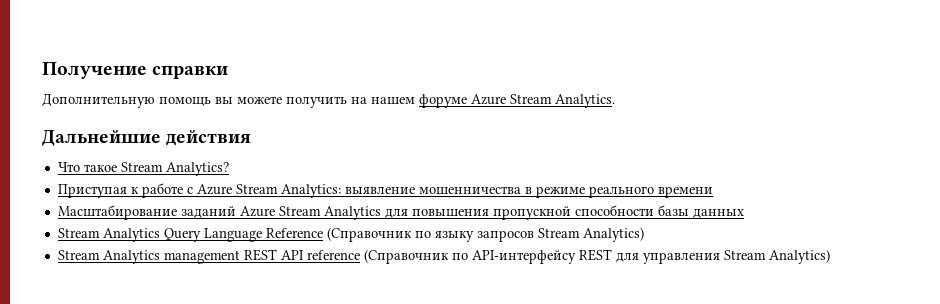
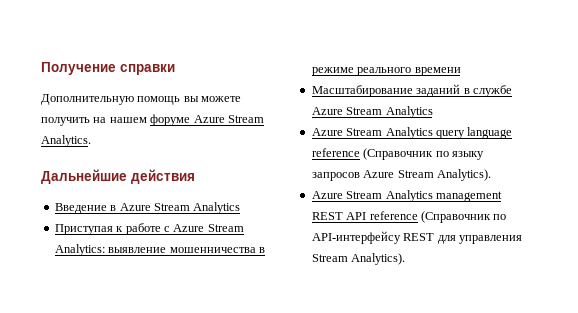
- Что такое Stream Analytics?
+ Введение в Azure Stream Analytics
- Масштабирование заданий Azure Stream Analytics для повышения пропускной способности базы данных
- Stream Analytics Query Language Reference (Справочник по языку запросов Stream Analytics)
- Stream Analytics management REST API reference (Справочник по API-интерфейсу REST для управления Stream Analytics)
+ Масштабирование заданий в службе Azure Stream Analytics
+ Azure Stream Analytics query language reference (Справочник по языку запросов Azure Stream Analytics).
+ Azure Stream Analytics management REST API reference (Справочник по API-интерфейсу REST для управления Stream Analytics).

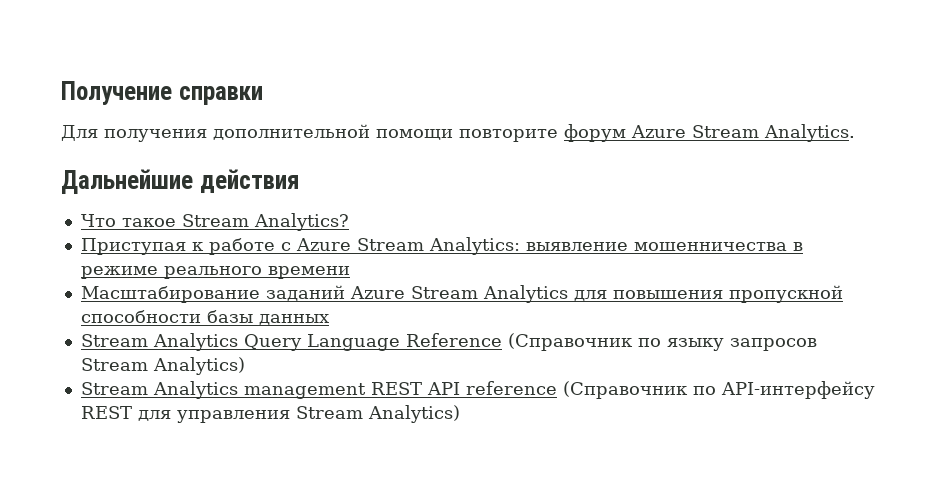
- Дополнительную помощь вы можете получить на нашем форуме Azure Stream Analytics.
+ Для получения дополнительной помощи повторите форум Azure Stream Analytics.
- Введение в Azure Stream Analytics
+ Что такое Stream Analytics?
- Масштабирование заданий в службе Azure Stream Analytics
- Azure Stream Analytics query language reference (Справочник по языку запросов Azure Stream Analytics).
- Azure Stream Analytics management REST API reference (Справочник по API-интерфейсу REST для управления Stream Analytics).
+ Масштабирование заданий Azure Stream Analytics для повышения пропускной способности базы данных
+ Stream Analytics Query Language Reference (Справочник по языку запросов Stream Analytics)
+ Stream Analytics management REST API reference (Справочник по API-интерфейсу REST для управления Stream Analytics)

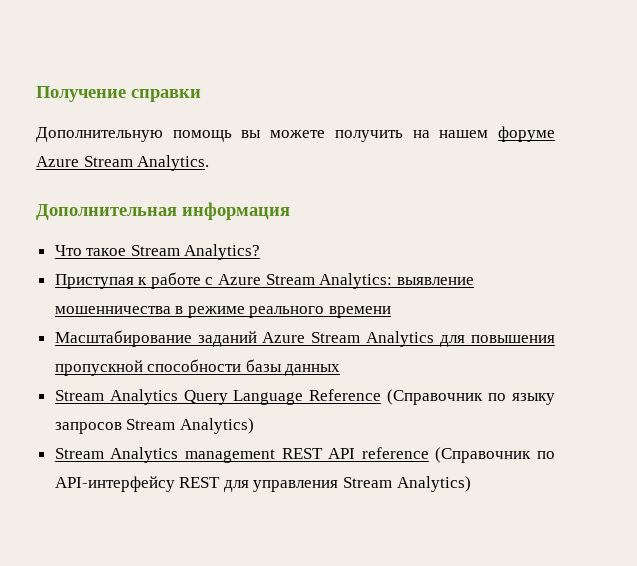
- Для получения дополнительной помощи повторите форум Azure Stream Analytics.
+ Дополнительную помощь вы можете получить на нашем форуме Azure Stream Analytics.
- Дальнейшие действия
+ Дополнительная информация

